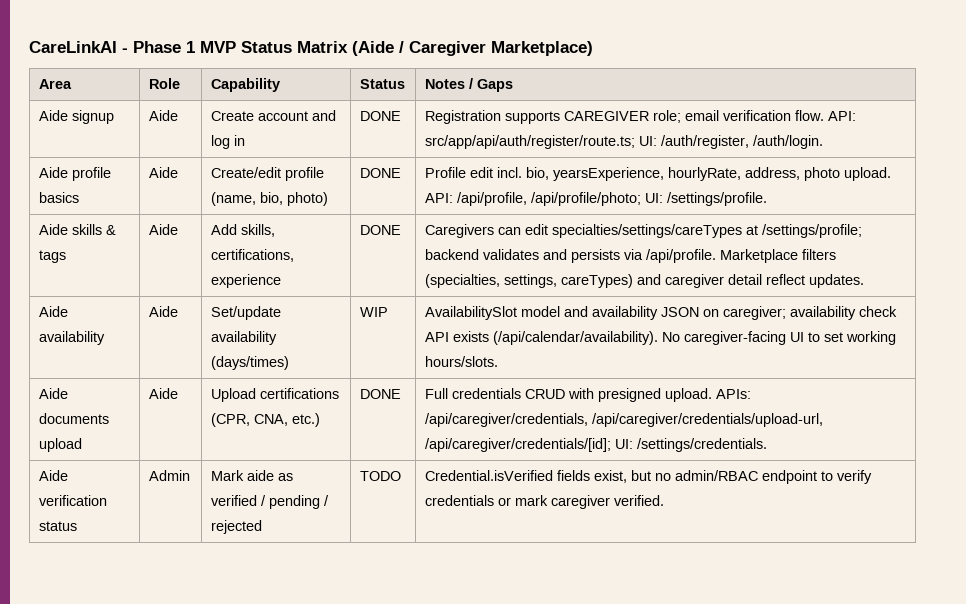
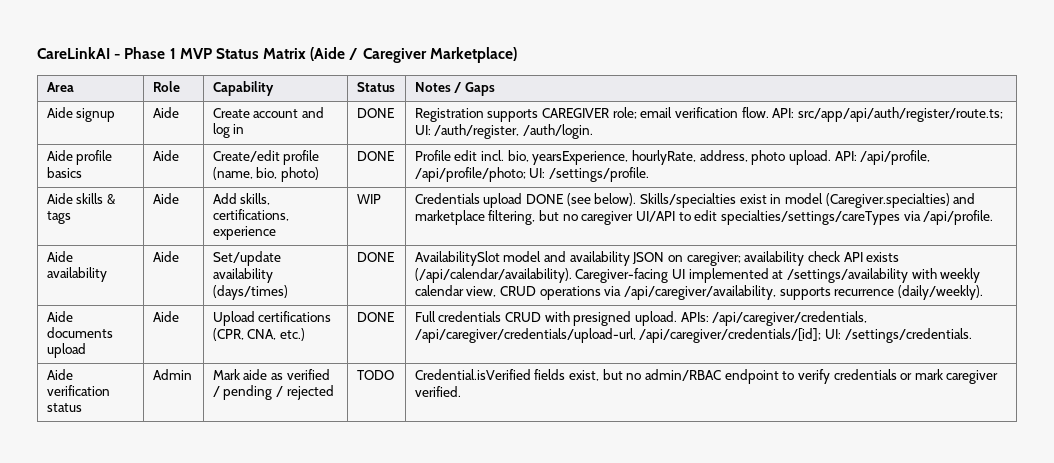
- Aide skills & tags | Aide | Add skills, certifications, experience | DONE | Caregivers can edit specialties/settings/careTypes at /settings/profile; backend validates and persists via /api/profile. Marketplace filters (specialties, settings, careTypes) and caregiver detail reflect updates.
+ Aide skills & tags | Aide | Add skills, certifications, experience | WIP | Credentials upload DONE (see below). Skills/specialties exist in model (Caregiver.specialties) and marketplace filtering, but no caregiver UI/API to edit specialties/settings/careTypes via /api/profile.
- Aide availability | Aide | Set/update availability (days/times) | WIP | AvailabilitySlot model and availability JSON on caregiver; availability check API exists (/api/calendar/availability). No caregiver-facing UI to set working hours/slots.
+ Aide availability | Aide | Set/update availability (days/times) | DONE | AvailabilitySlot model and availability JSON on caregiver; availability check API exists (/api/calendar/availability). Caregiver-facing UI implemented at /settings/availability with weekly calendar view, CRUD operations via /api/caregiver/availability, supports recurrence (daily/weekly).

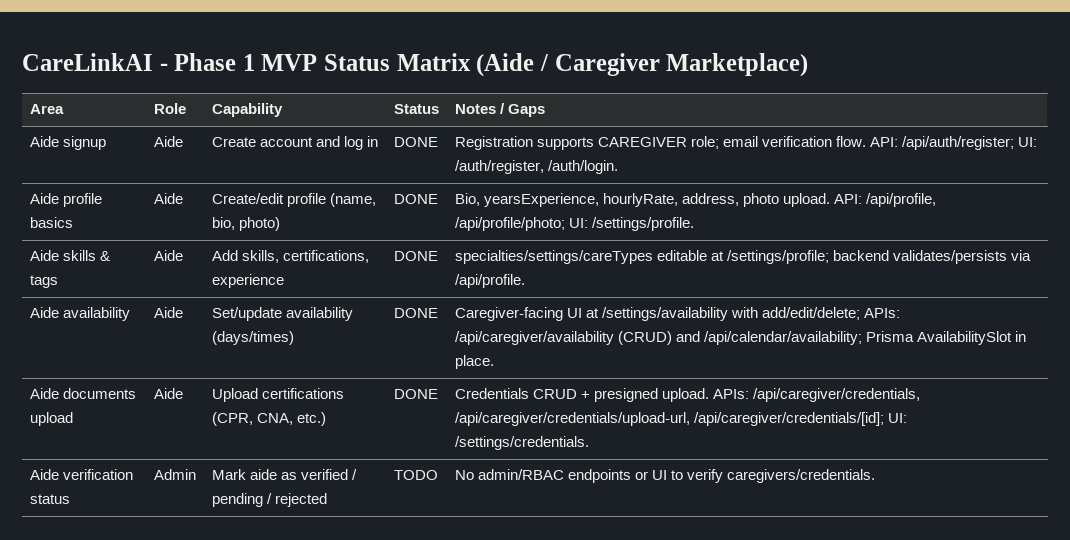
- Aide signup | Aide | Create account and log in | DONE | Registration supports CAREGIVER role; email verification flow. API: src/app/api/auth/register/route.ts; UI: /auth/register, /auth/login.
+ Aide signup | Aide | Create account and log in | DONE | Registration supports CAREGIVER role; email verification flow. API: /api/auth/register; UI: /auth/register, /auth/login.
- Aide profile basics | Aide | Create/edit profile (name, bio, photo) | DONE | Profile edit incl. bio, yearsExperience, hourlyRate, address, photo upload. API: /api/profile, /api/profile/photo; UI: /settings/profile.
+ Aide profile basics | Aide | Create/edit profile (name, bio, photo) | DONE | Bio, yearsExperience, hourlyRate, address, photo upload. API: /api/profile, /api/profile/photo; UI: /settings/profile.
- Aide skills & tags | Aide | Add skills, certifications, experience | WIP | Credentials upload DONE (see below). Skills/specialties exist in model (Caregiver.specialties) and marketplace filtering, but no caregiver UI/API to edit specialties/settings/careTypes via /api/profile.
+ Aide skills & tags | Aide | Add skills, certifications, experience | DONE | specialties/settings/careTypes editable at /settings/profile; backend validates/persists via /api/profile.
- Aide availability | Aide | Set/update availability (days/times) | DONE | AvailabilitySlot model and availability JSON on caregiver; availability check API exists (/api/calendar/availability). Caregiver-facing UI implemented at /settings/availability with weekly calendar view, CRUD operations via /api/caregiver/availability, supports recurrence (daily/weekly).
+ Aide availability | Aide | Set/update availability (days/times) | DONE | Caregiver-facing UI at /settings/availability with add/edit/delete; APIs: /api/caregiver/availability (CRUD) and /api/calendar/availability; Prisma AvailabilitySlot in place.
- Aide documents upload | Aide | Upload certifications (CPR, CNA, etc.) | DONE | Full credentials CRUD with presigned upload. APIs: /api/caregiver/credentials, /api/caregiver/credentials/upload-url, /api/caregiver/credentials/[id]; UI: /settings/credentials.
+ Aide documents upload | Aide | Upload certifications (CPR, CNA, etc.) | DONE | Credentials CRUD + presigned upload. APIs: /api/caregiver/credentials, /api/caregiver/credentials/upload-url, /api/caregiver/credentials/[id]; UI: /settings/credentials.
- Aide verification status | Admin | Mark aide as verified / pending / rejected | TODO | Credential.isVerified fields exist, but no admin/RBAC endpoint to verify credentials or mark caregiver verified.
+ Aide verification status | Admin | Mark aide as verified / pending / rejected | TODO | No admin/RBAC endpoints or UI to verify caregivers/credentials.

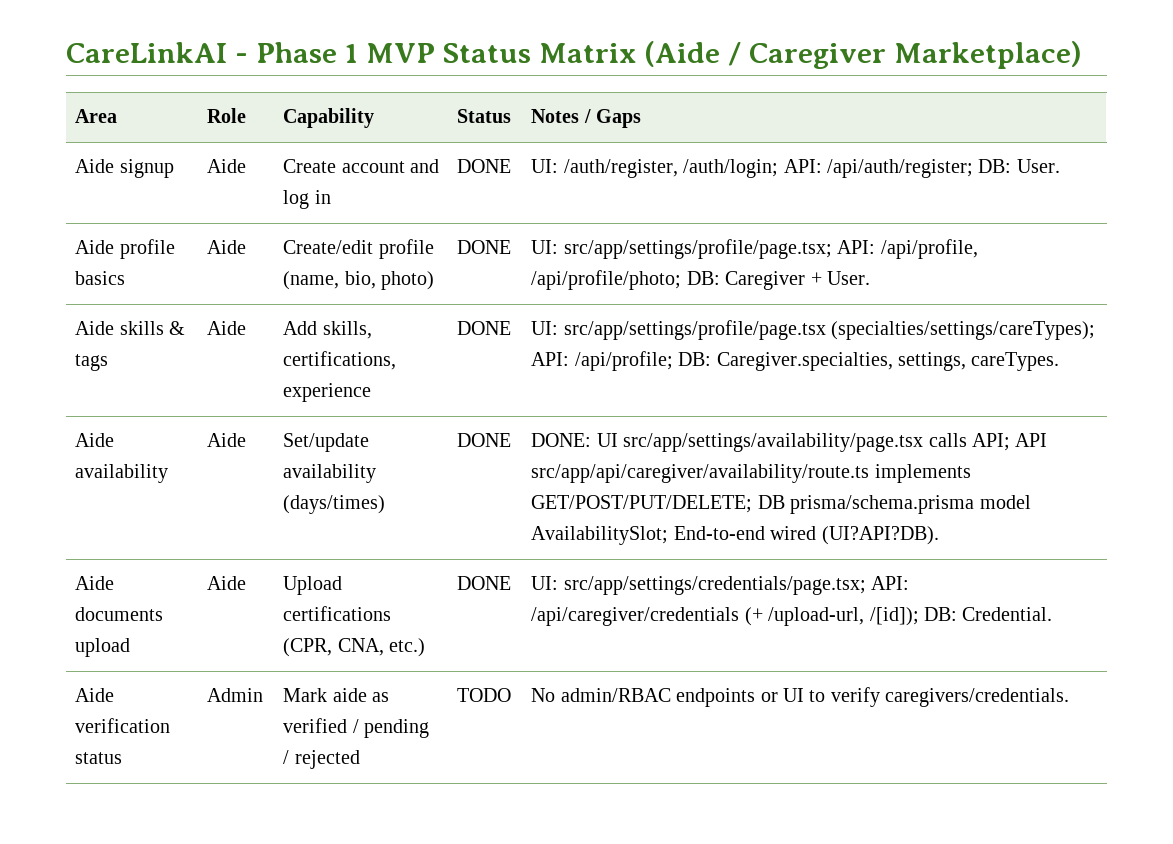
- Aide signup | Aide | Create account and log in | DONE | Registration supports CAREGIVER role; email verification flow. API: /api/auth/register; UI: /auth/register, /auth/login.
+ Aide signup | Aide | Create account and log in | DONE | UI: /auth/register, /auth/login; API: /api/auth/register; DB: User.
- Aide profile basics | Aide | Create/edit profile (name, bio, photo) | DONE | Bio, yearsExperience, hourlyRate, address, photo upload. API: /api/profile, /api/profile/photo; UI: /settings/profile.
+ Aide profile basics | Aide | Create/edit profile (name, bio, photo) | DONE | UI: src/app/settings/profile/page.tsx; API: /api/profile, /api/profile/photo; DB: Caregiver + User.
- Aide skills & tags | Aide | Add skills, certifications, experience | DONE | specialties/settings/careTypes editable at /settings/profile; backend validates/persists via /api/profile.
+ Aide skills & tags | Aide | Add skills, certifications, experience | DONE | UI: src/app/settings/profile/page.tsx (specialties/settings/careTypes); API: /api/profile; DB: Caregiver.specialties, settings, careTypes.
- Aide availability | Aide | Set/update availability (days/times) | DONE | Caregiver-facing UI at /settings/availability with add/edit/delete; APIs: /api/caregiver/availability (CRUD) and /api/calendar/availability; Prisma AvailabilitySlot in place.
+ Aide availability | Aide | Set/update availability (days/times) | DONE | DONE: UI src/app/settings/availability/page.tsx calls API; API src/app/api/caregiver/availability/route.ts implements GET/POST/PUT/DELETE; DB prisma/schema.prisma model AvailabilitySlot; End-to-end wired (UI?API?DB).
- Aide documents upload | Aide | Upload certifications (CPR, CNA, etc.) | DONE | Credentials CRUD + presigned upload. APIs: /api/caregiver/credentials, /api/caregiver/credentials/upload-url, /api/caregiver/credentials/[id]; UI: /settings/credentials.
+ Aide documents upload | Aide | Upload certifications (CPR, CNA, etc.) | DONE | UI: src/app/settings/credentials/page.tsx; API: /api/caregiver/credentials (+ /upload-url, /[id]); DB: Credential.

